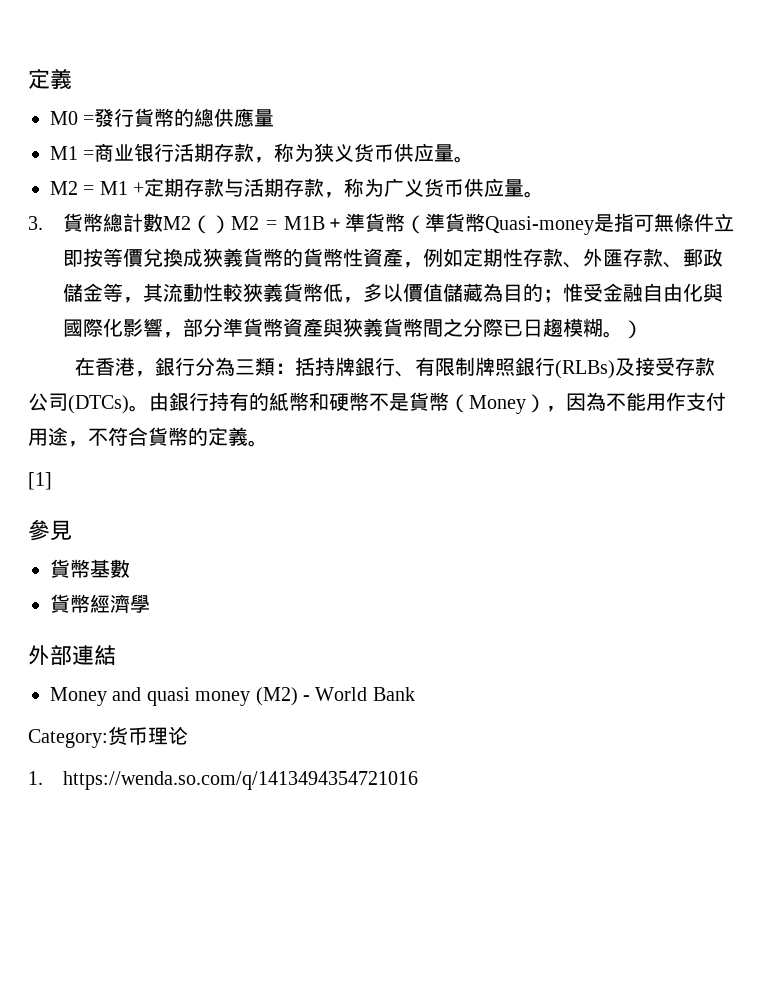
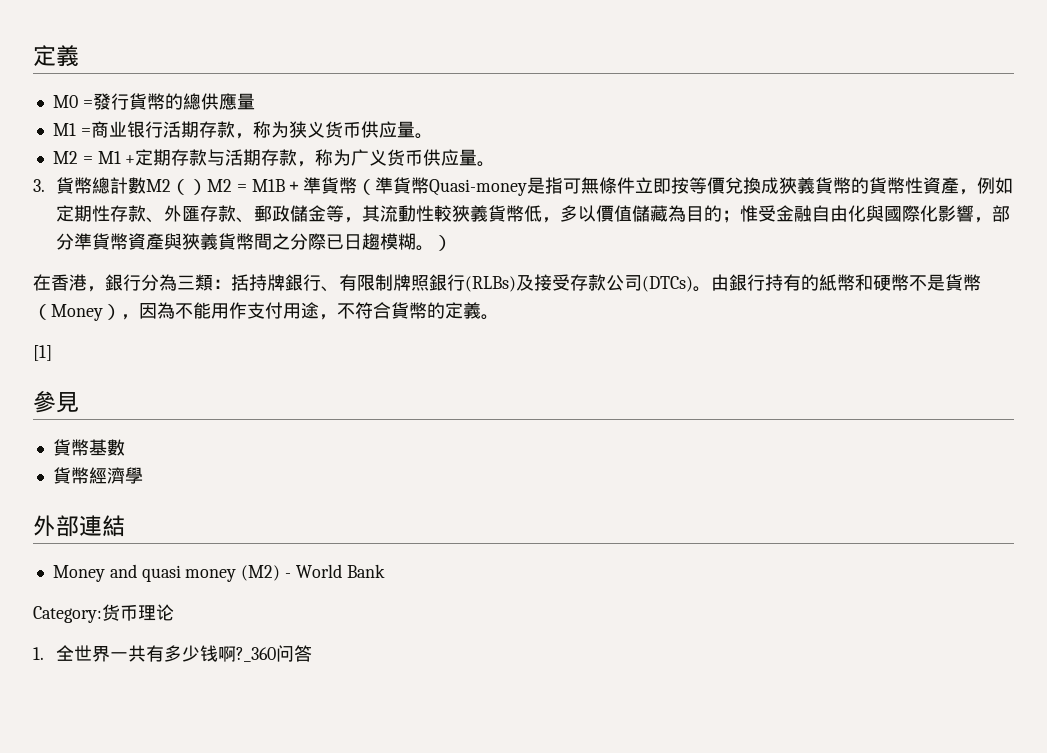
- 1. https://wenda.so.com/q/1413494354721016
+ 1.全世界一共有多少钱啊?_360问答

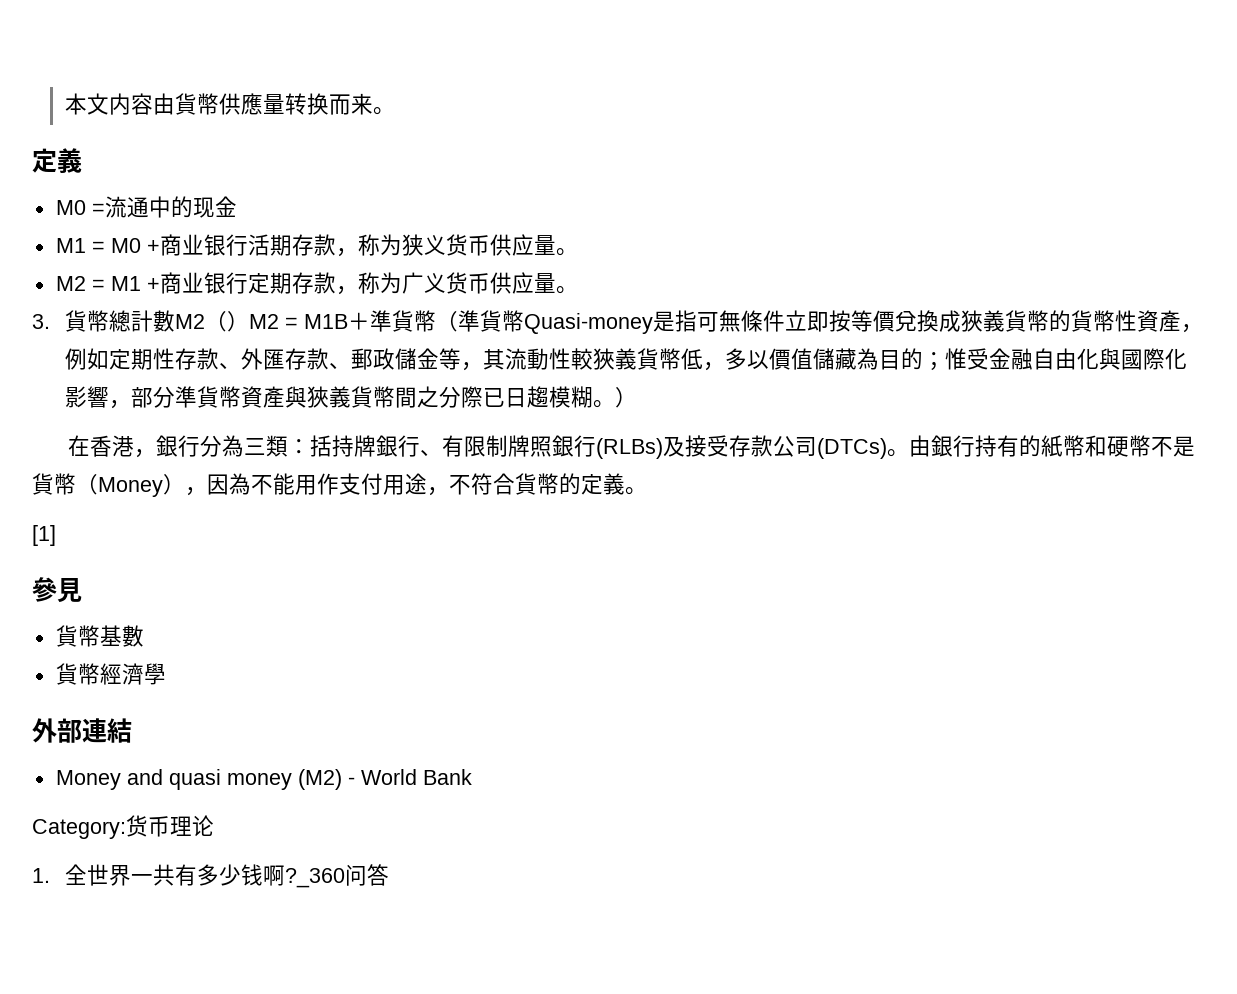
+ 本文内容由貨幣供應量转换而来。
- M0 =發行貨幣的總供應量
+ M0 =流通中的现金
- M1 =商业银行活期存款，称为狭义货币供应量。
+ M1 = M0 +商业银行活期存款，称为狭义货币供应量。
- M2 = M1 +定期存款与活期存款，称为广义货币供应量。
+ M2 = M1 +商业银行定期存款，称为广义货币供应量。

